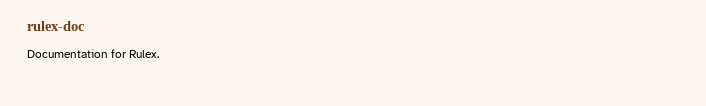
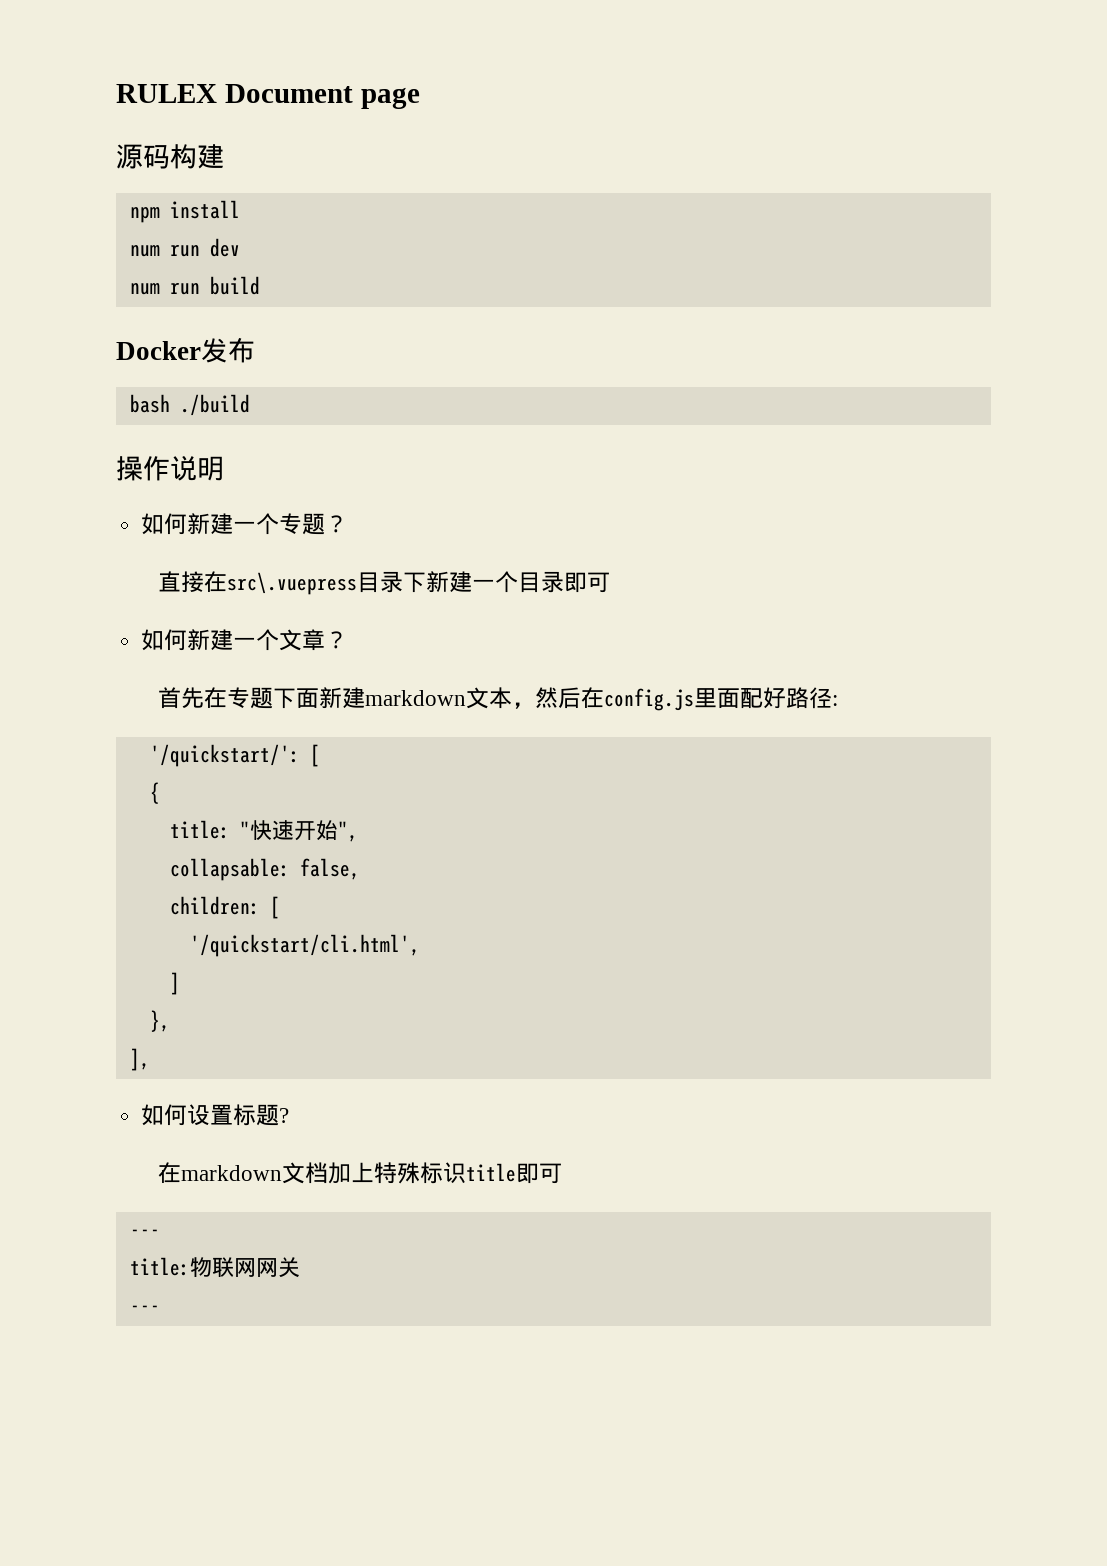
- rulex-doc
- Documentation for Rulex.
+ RULEX Document page
+ 源码构建
+ npm install
+ num run dev
+ num run build
+ Docker发布
+ bash ./build
+ 操作说明
+ 如何新建一个专题？
+ 直接在src\.vuepress目录下新建一个目录即可
+ 如何新建一个文章？
+ 首先在专题下面新建markdown文本，然后在config.js里面配好路径:
+ '/quickstart/': [
+ {
+ title: "快速开始",
+ collapsable: false,
+ children: [
+ '/quickstart/cli.html',
+ ]
+ },
+ ],
+ 如何设置标题?
+ 在markdown文档加上特殊标识title即可
+ ---
+ title:物联网网关
+ ---

